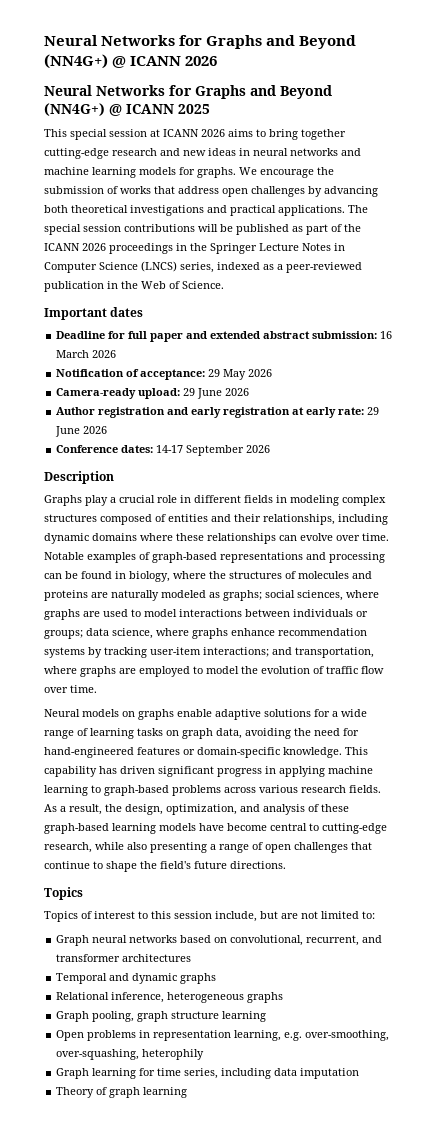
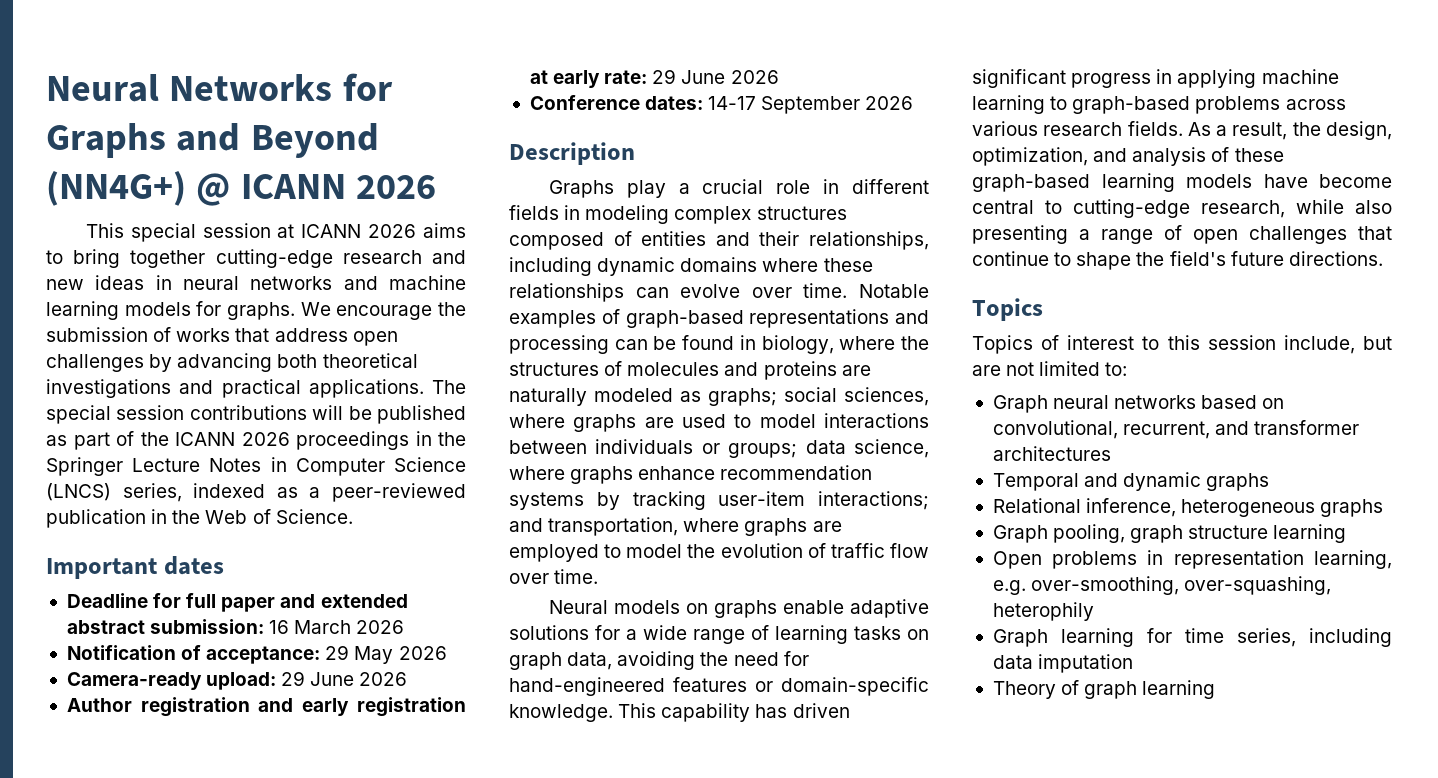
- Neural Networks for Graphs and Beyond (NN4G+) @ ICANN 2025

